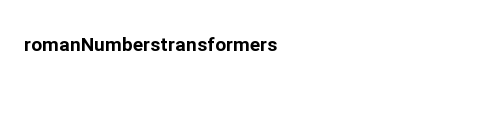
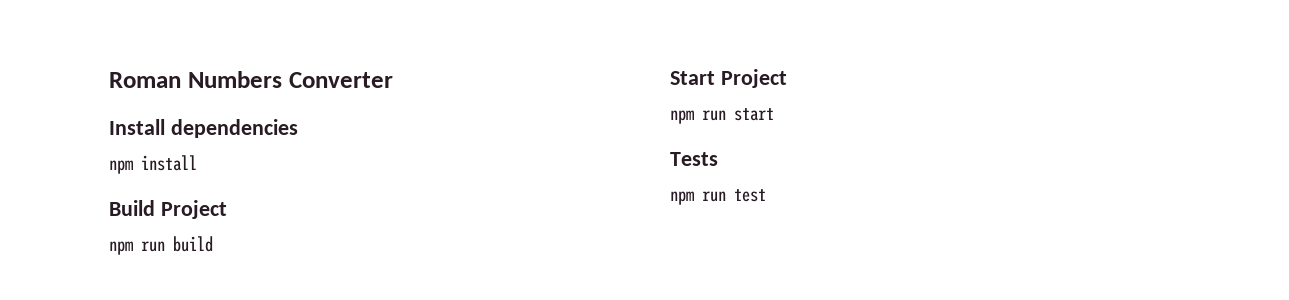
- romanNumberstransformers
+ Roman Numbers Converter
+ Install dependencies
+ npm install
+ Build Project
+ npm run build
+ Start Project
+ npm run start
+ Tests
+ npm run test

